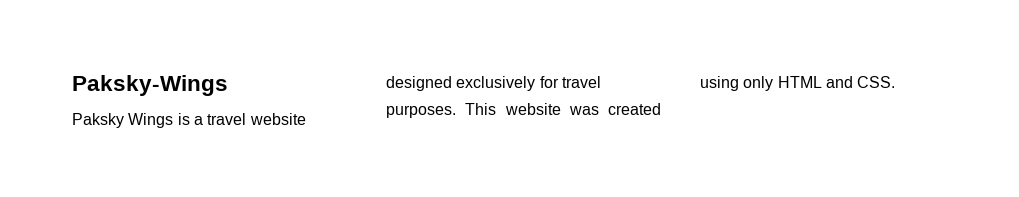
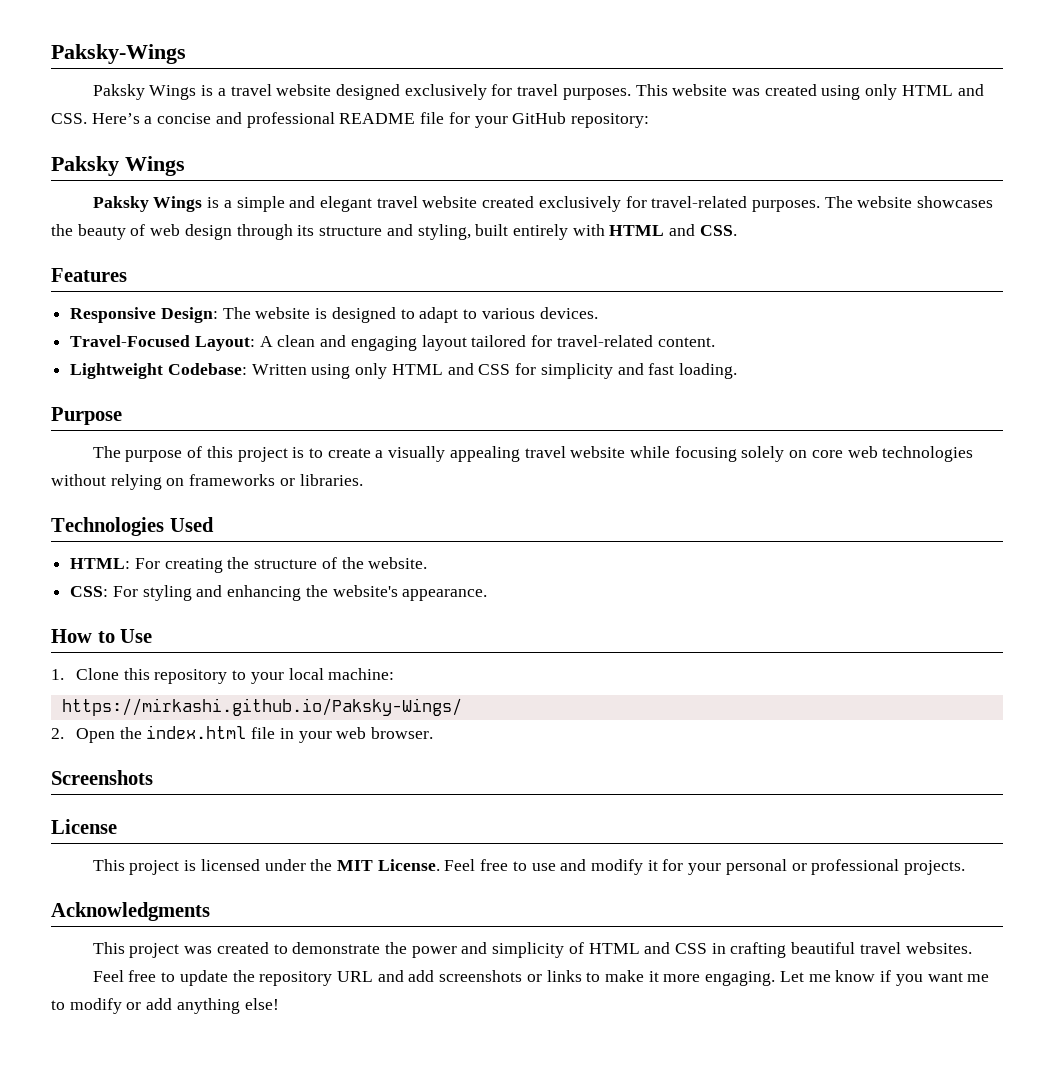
- This website was created using only HTML and CSS.
+ This website was created using only HTML and CSS. Here’s a concise and professional README file for your GitHub repository:
+ Paksky Wings
+ Paksky Wings is a simple and elegant travel website created exclusively for travel-related purposes. The website showcases the beauty of web design through its structure and styling, built entirely with HTML and CSS.
+ Features
+ Responsive Design: The website is designed to adapt to various devices.
+ Travel-Focused Layout: A clean and engaging layout tailored for travel-related content.
+ Lightweight Codebase: Written using only HTML and CSS for simplicity and fast loading.
+ Purpose
+ The purpose of this project is to create a visually appealing travel website while focusing solely on core web technologies without relying on frameworks or libraries.
+ Technologies Used
+ HTML: For creating the structure of the website.
+ CSS: For styling and enhancing the website's appearance.
+ How to Use
+ 1. Clone this repository to your local machine:
+ https://mirkashi.github.io/Paksky-Wings/
+ 2. Open the index.html file in your web browser.
+ Screenshots
+ License
+ This project is licensed under the MIT License. Feel free to use and modify it for your personal or professional projects.
+ Acknowledgments
+ This project was created to demonstrate the power and simplicity of HTML and CSS in crafting beautiful travel websites.
+ Feel free to update the repository URL and add screenshots or links to make it more engaging. Let me know if you want me to modify or add anything else!

